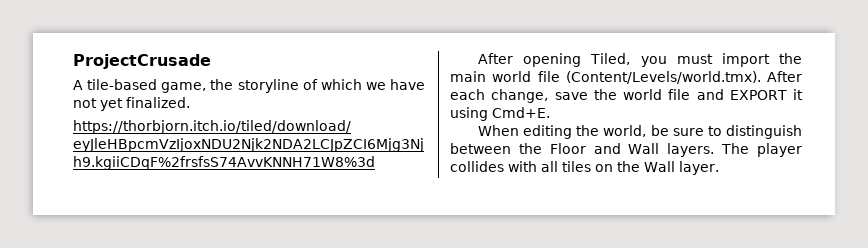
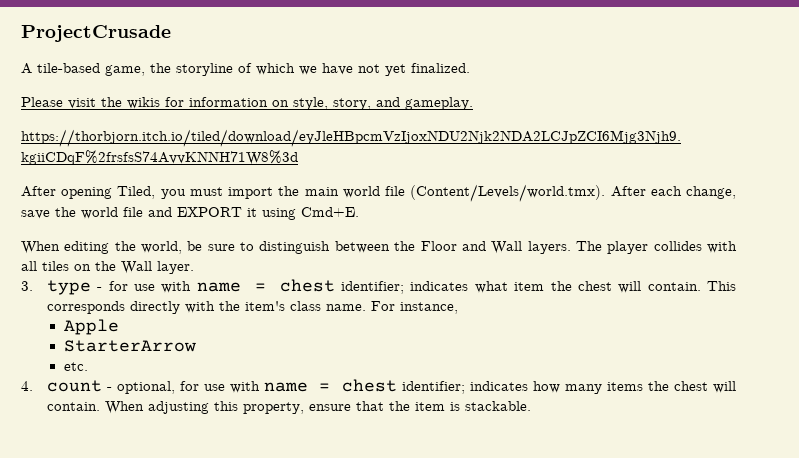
+ Please visit the wikis for information on style, story, and gameplay.
+ 3. type - for use with name = chest identifier; indicates what item the chest will contain. This corresponds directly with the item's class name. For instance,
+ Apple
+ StarterArrow
+ etc.
+ 4. count - optional, for use with name = chest identifier; indicates how many items the chest will contain. When adjusting this property, ensure that the item is stackable.

